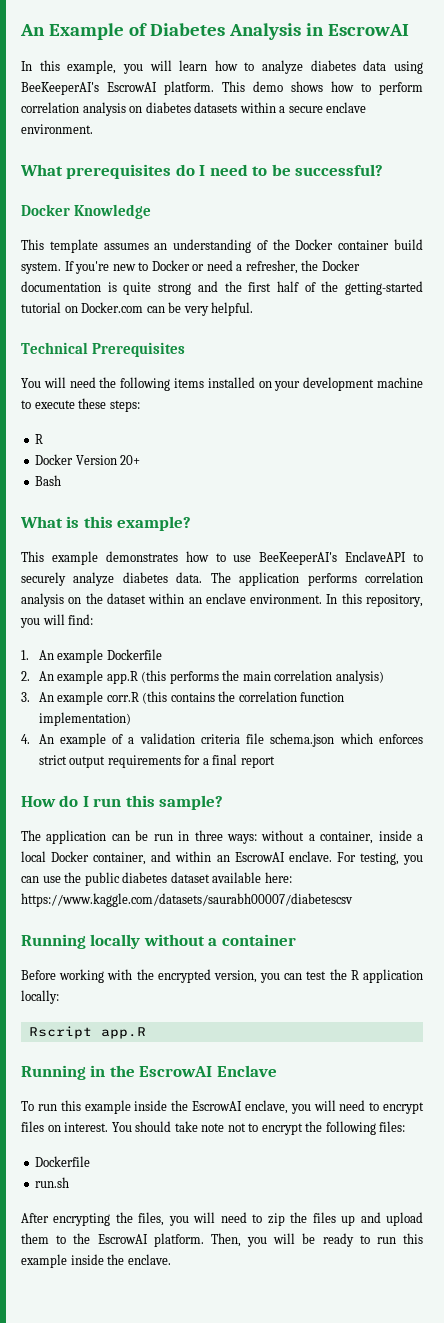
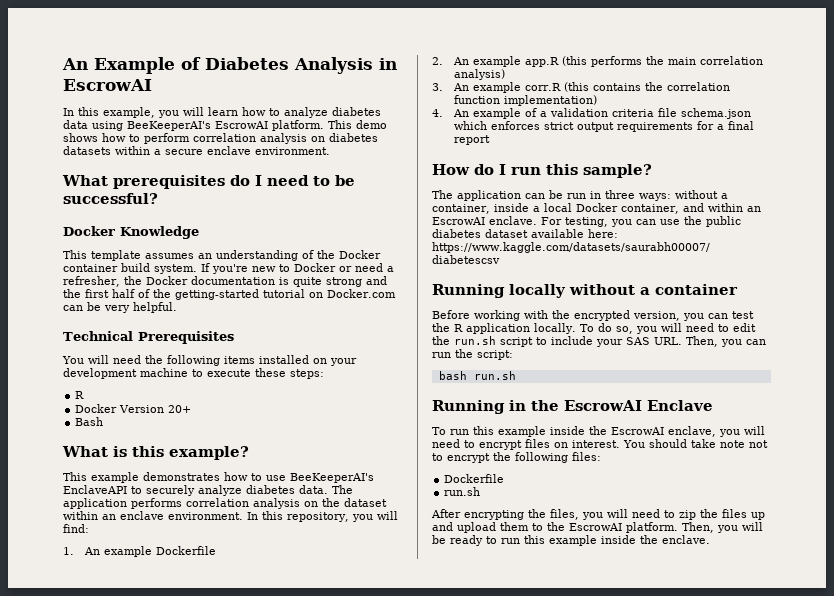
- Before working with the encrypted version, you can test the R application locally:
- Rscript app.R
+ Before working with the encrypted version, you can test the R application locally. To do so, you will need to edit the run.sh script to include your SAS URL. Then, you can run the script:
+ bash run.sh

